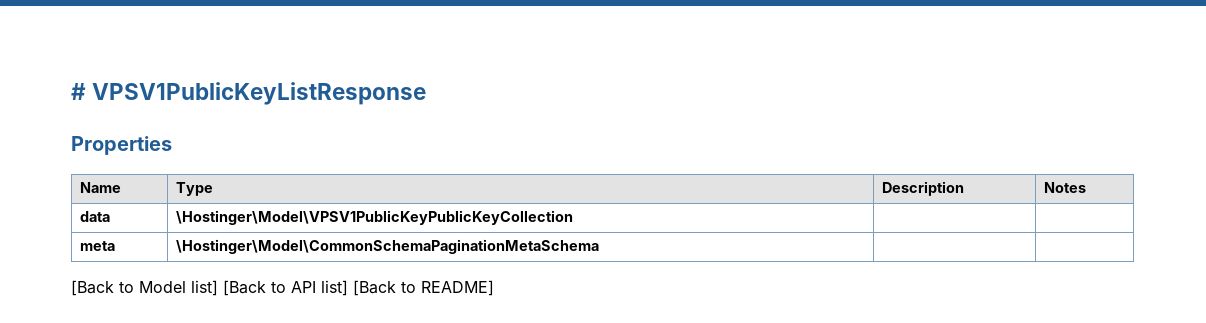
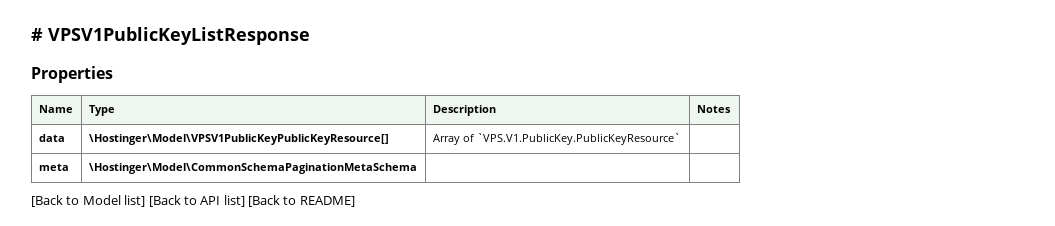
- data | \Hostinger\Model\VPSV1PublicKeyPublicKeyCollection | |
+ data | \Hostinger\Model\VPSV1PublicKeyPublicKeyResource[] | Array of `VPS.V1.PublicKey.PublicKeyResource` |

